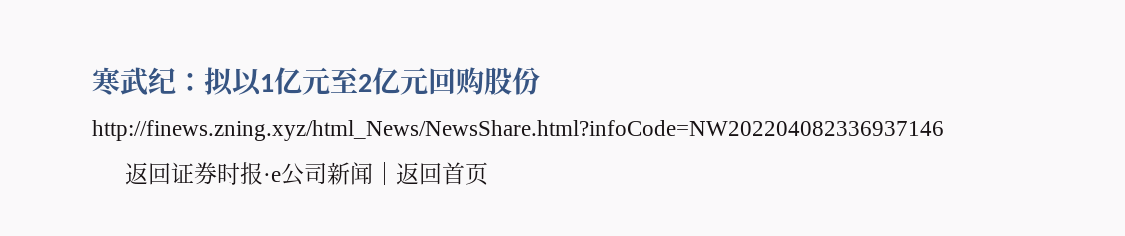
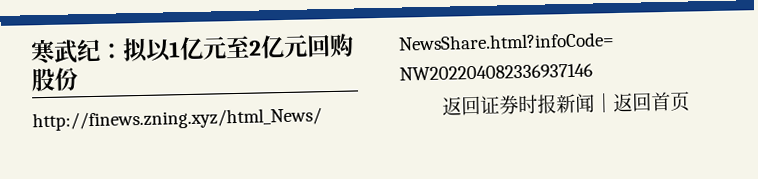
- 返回证券时报·e公司新闻｜返回首页
+ 返回证券时报新闻｜返回首页

